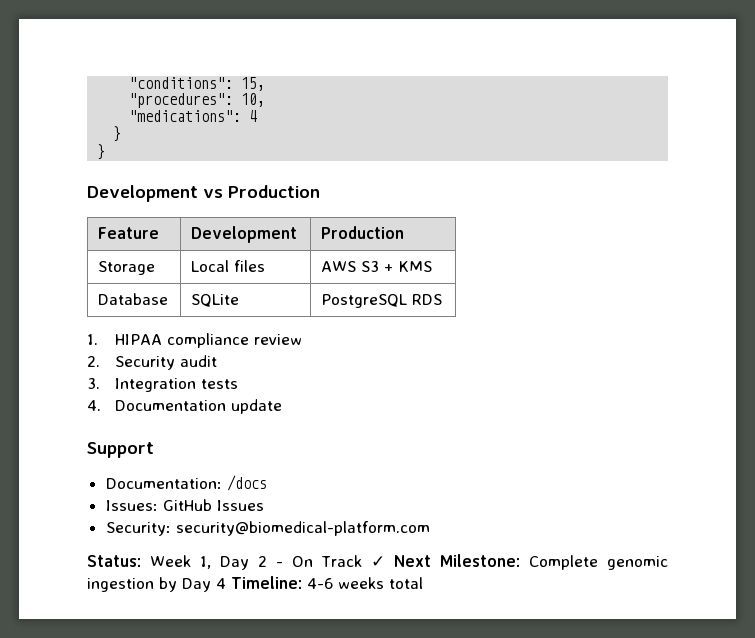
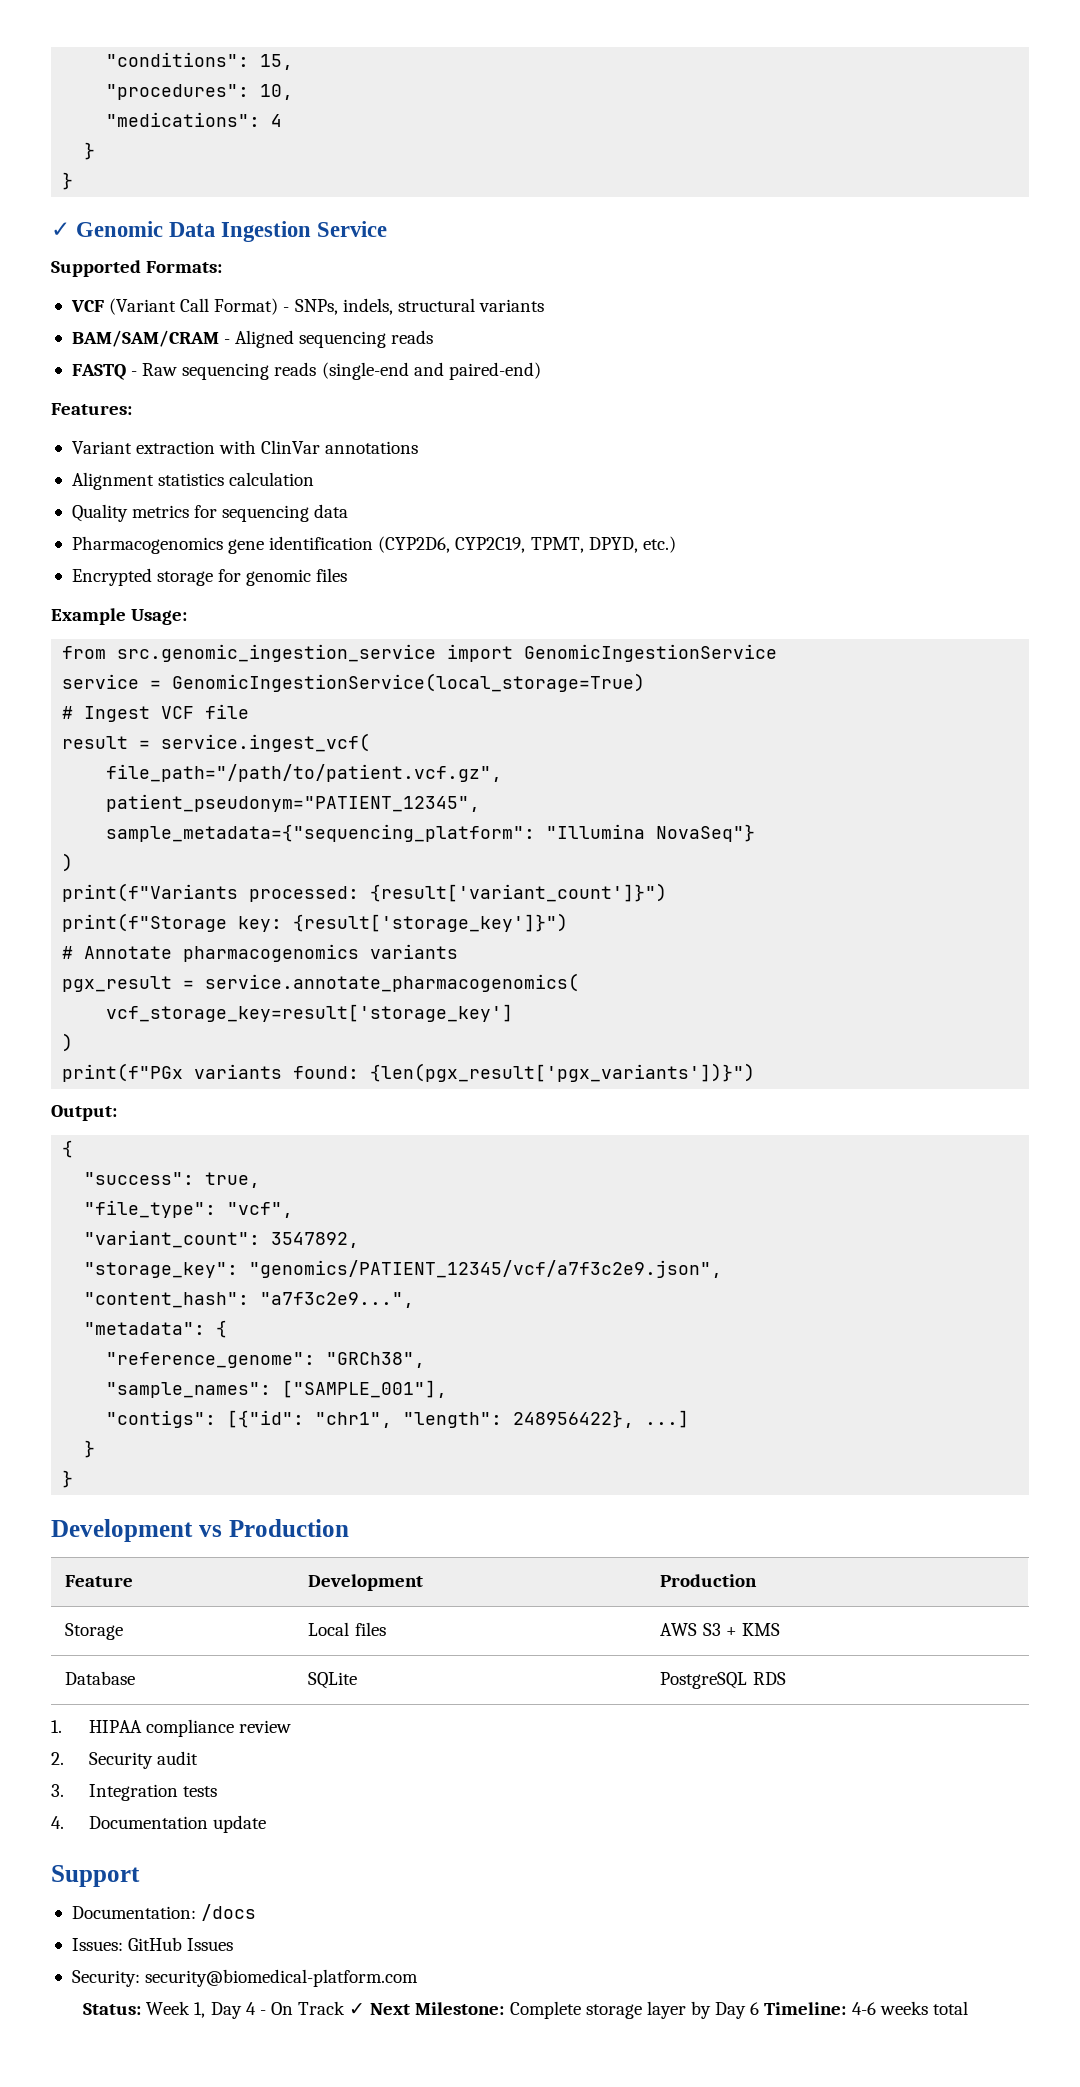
+ ✓ Genomic Data Ingestion Service
+ Supported Formats:
+ VCF (Variant Call Format) - SNPs, indels, structural variants
+ BAM/SAM/CRAM - Aligned sequencing reads
+ FASTQ - Raw sequencing reads (single-end and paired-end)
+ Features:
+ Variant extraction with ClinVar annotations
+ Alignment statistics calculation
+ Quality metrics for sequencing data
+ Pharmacogenomics gene identification (CYP2D6, CYP2C19, TPMT, DPYD, etc.)
+ Encrypted storage for genomic files
+ Example Usage:
+ from src.genomic_ingestion_service import GenomicIngestionService
+ service = GenomicIngestionService(local_storage=True)
+ # Ingest VCF file
+ result = service.ingest_vcf(
+ file_path="/path/to/patient.vcf.gz",
+ patient_pseudonym="PATIENT_12345",
+ sample_metadata={"sequencing_platform": "Illumina NovaSeq"}
+ )
+ print(f"Variants processed: {result['variant_count']}")
+ print(f"Storage key: {result['storage_key']}")
+ # Annotate pharmacogenomics variants
+ pgx_result = service.annotate_pharmacogenomics(
+ vcf_storage_key=result['storage_key']
+ )
+ print(f"PGx variants found: {len(pgx_result['pgx_variants'])}")
+ Output:
+ {
+ "success": true,
+ "file_type": "vcf",
+ "variant_count": 3547892,
+ "storage_key": "genomics/PATIENT_12345/vcf/a7f3c2e9.json",
+ "content_hash": "a7f3c2e9...",
+ "metadata": {
+ "reference_genome": "GRCh38",
+ "sample_names": ["SAMPLE_001"],
+ "contigs": [{"id": "chr1", "length": 248956422}, ...]
+ }
+ }
- Status: Week 1, Day 2 - On Track ✓ Next Milestone: Complete genomic ingestion by Day 4 Timeline: 4-6 weeks total
+ Status: Week 1, Day 4 - On Track ✓ Next Milestone: Complete storage layer by Day 6 Timeline: 4-6 weeks total

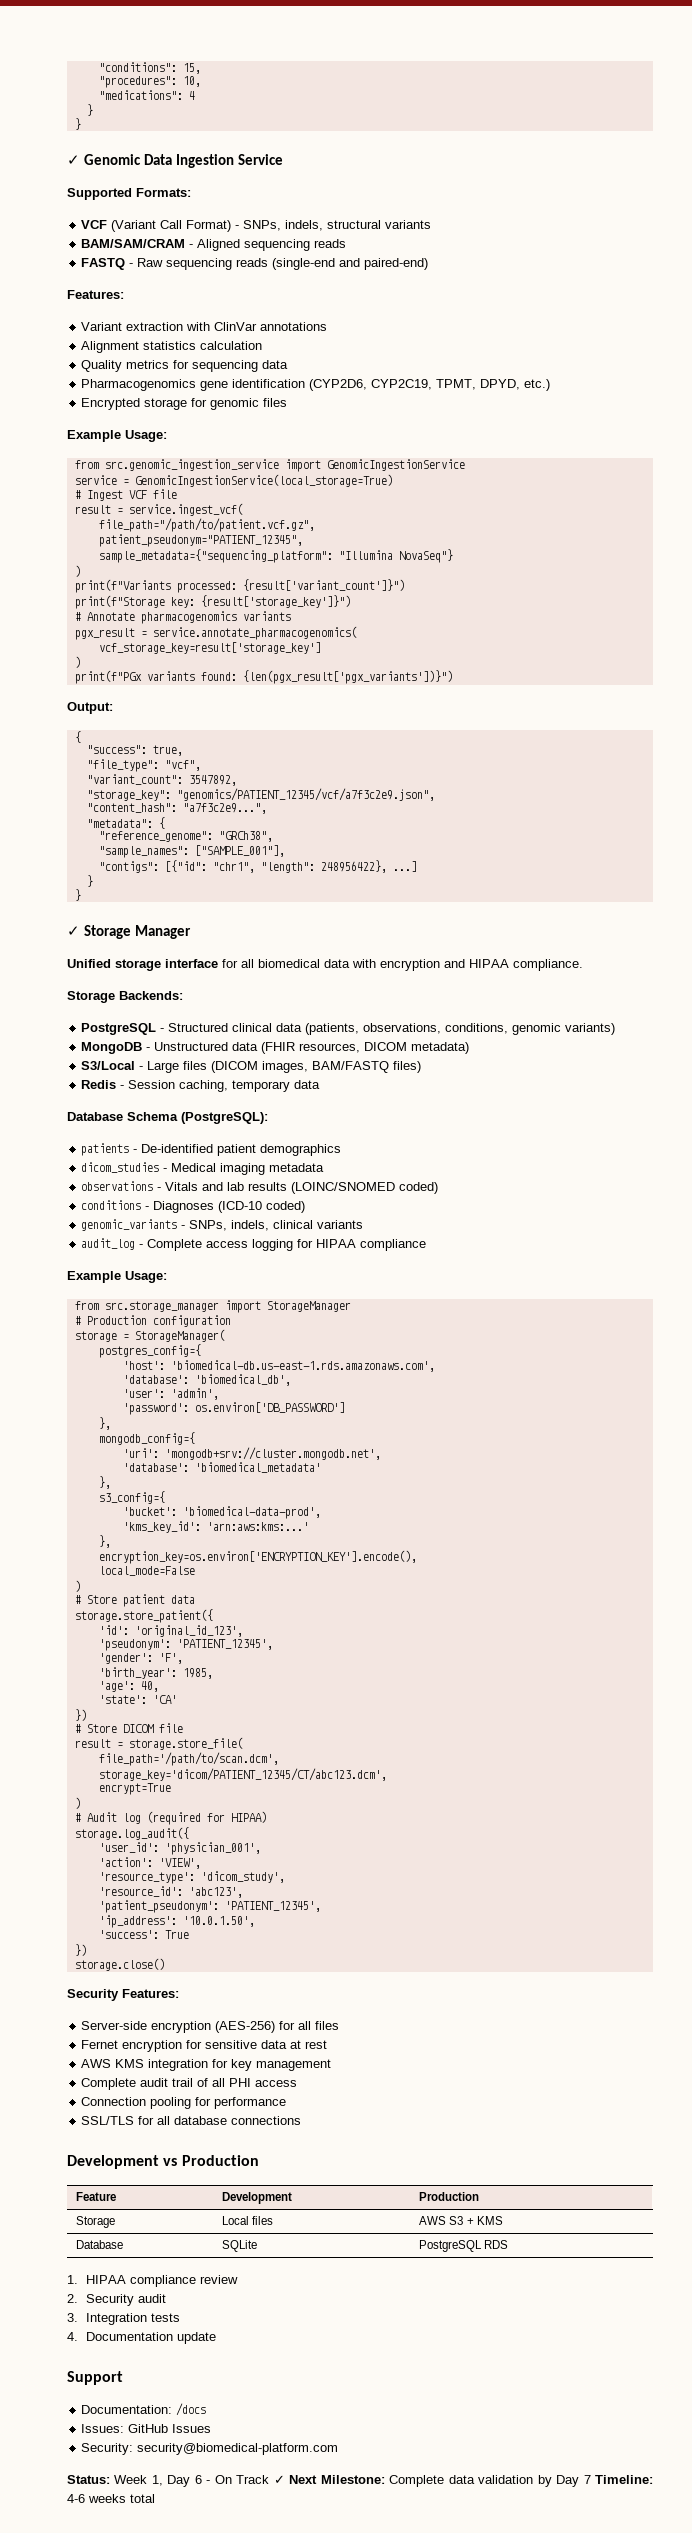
+ ✓ Storage Manager
+ Unified storage interface for all biomedical data with encryption and HIPAA compliance.
+ Storage Backends:
+ PostgreSQL - Structured clinical data (patients, observations, conditions, genomic variants)
+ MongoDB - Unstructured data (FHIR resources, DICOM metadata)
+ S3/Local - Large files (DICOM images, BAM/FASTQ files)
+ Redis - Session caching, temporary data
+ Database Schema (PostgreSQL):
+ patients - De-identified patient demographics
+ dicom_studies - Medical imaging metadata
+ observations - Vitals and lab results (LOINC/SNOMED coded)
+ conditions - Diagnoses (ICD-10 coded)
+ genomic_variants - SNPs, indels, clinical variants
+ audit_log - Complete access logging for HIPAA compliance
+ Example Usage:
+ from src.storage_manager import StorageManager
+ # Production configuration
+ storage = StorageManager(
+ postgres_config={
+ 'host': 'biomedical-db.us-east-1.rds.amazonaws.com',
+ 'database': 'biomedical_db',
+ 'user': 'admin',
+ 'password': os.environ['DB_PASSWORD']
+ },
+ mongodb_config={
+ 'uri': 'mongodb+srv://cluster.mongodb.net',
+ 'database': 'biomedical_metadata'
+ },
+ s3_config={
+ 'bucket': 'biomedical-data-prod',
+ 'kms_key_id': 'arn:aws:kms:...'
+ },
+ encryption_key=os.environ['ENCRYPTION_KEY'].encode(),
+ local_mode=False
+ )
+ # Store patient data
+ storage.store_patient({
+ 'id': 'original_id_123',
+ 'pseudonym': 'PATIENT_12345',
+ 'gender': 'F',
+ 'birth_year': 1985,
+ 'age': 40,
+ 'state': 'CA'
+ })
+ # Store DICOM file
+ result = storage.store_file(
+ file_path='/path/to/scan.dcm',
+ storage_key='dicom/PATIENT_12345/CT/abc123.dcm',
+ encrypt=True
+ )
+ # Audit log (required for HIPAA)
+ storage.log_audit({
+ 'user_id': 'physician_001',
+ 'action': 'VIEW',
+ 'resource_type': 'dicom_study',
+ 'resource_id': 'abc123',
+ 'patient_pseudonym': 'PATIENT_12345',
+ 'ip_address': '10.0.1.50',
+ 'success': True
+ })
+ storage.close()
+ Security Features:
+ Server-side encryption (AES-256) for all files
+ Fernet encryption for sensitive data at rest
+ AWS KMS integration for key management
+ Complete audit trail of all PHI access
+ Connection pooling for performance
+ SSL/TLS for all database connections
- Status: Week 1, Day 4 - On Track ✓ Next Milestone: Complete storage layer by Day 6 Timeline: 4-6 weeks total
+ Status: Week 1, Day 6 - On Track ✓ Next Milestone: Complete data validation by Day 7 Timeline: 4-6 weeks total

